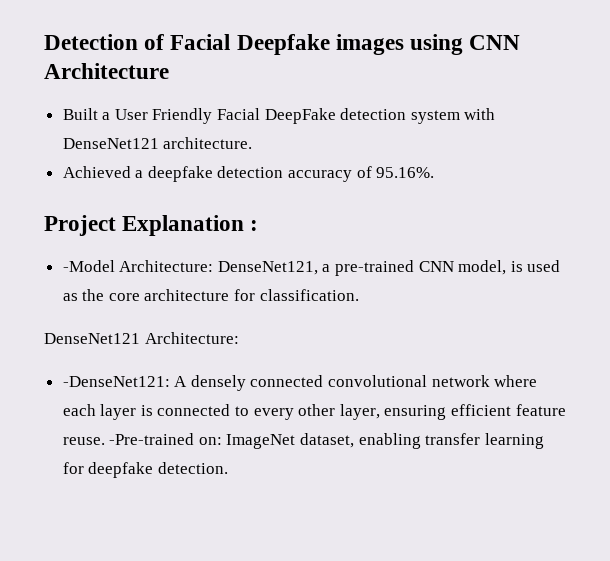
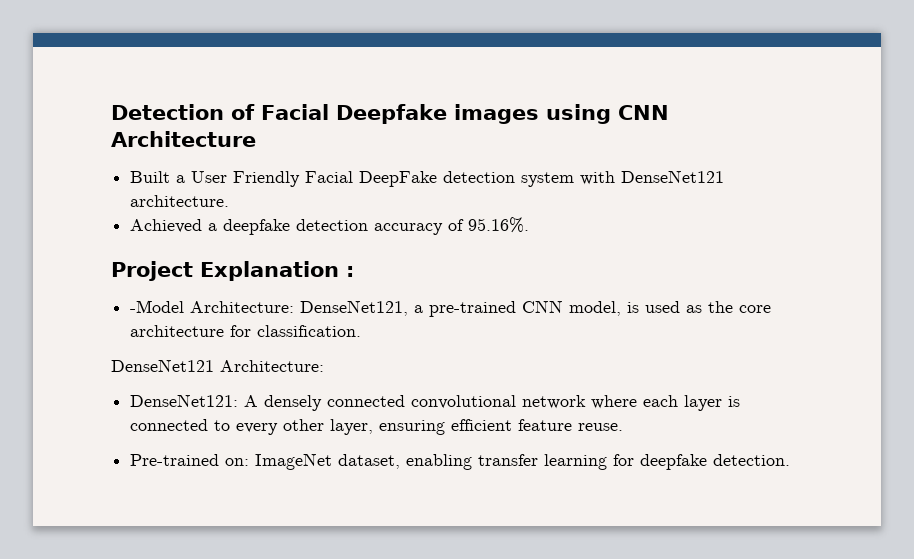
- -DenseNet121: A densely connected convolutional network where each layer is connected to every other layer, ensuring efficient feature reuse. -Pre-trained on: ImageNet dataset, enabling transfer learning for deepfake detection.
+ DenseNet121: A densely connected convolutional network where each layer is connected to every other layer, ensuring efficient feature reuse.
+ Pre-trained on: ImageNet dataset, enabling transfer learning for deepfake detection.

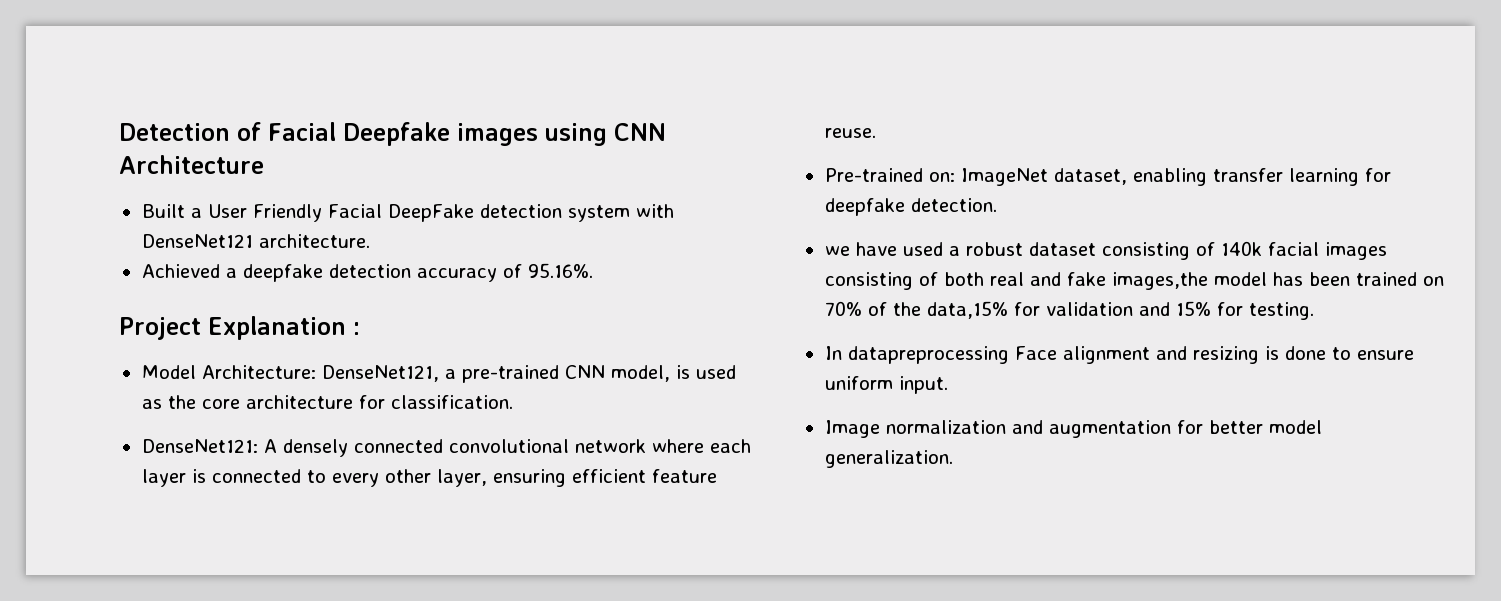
- -Model Architecture: DenseNet121, a pre-trained CNN model, is used as the core architecture for classification.
+ Model Architecture: DenseNet121, a pre-trained CNN model, is used as the core architecture for classification.
- DenseNet121 Architecture:
+ we have used a robust dataset consisting of 140k facial images consisting of both real and fake images,the model has been trained on 70% of the data,15% for validation and 15% for testing.
+ In datapreprocessing Face alignment and resizing is done to ensure uniform input.
+ Image normalization and augmentation for better model generalization.

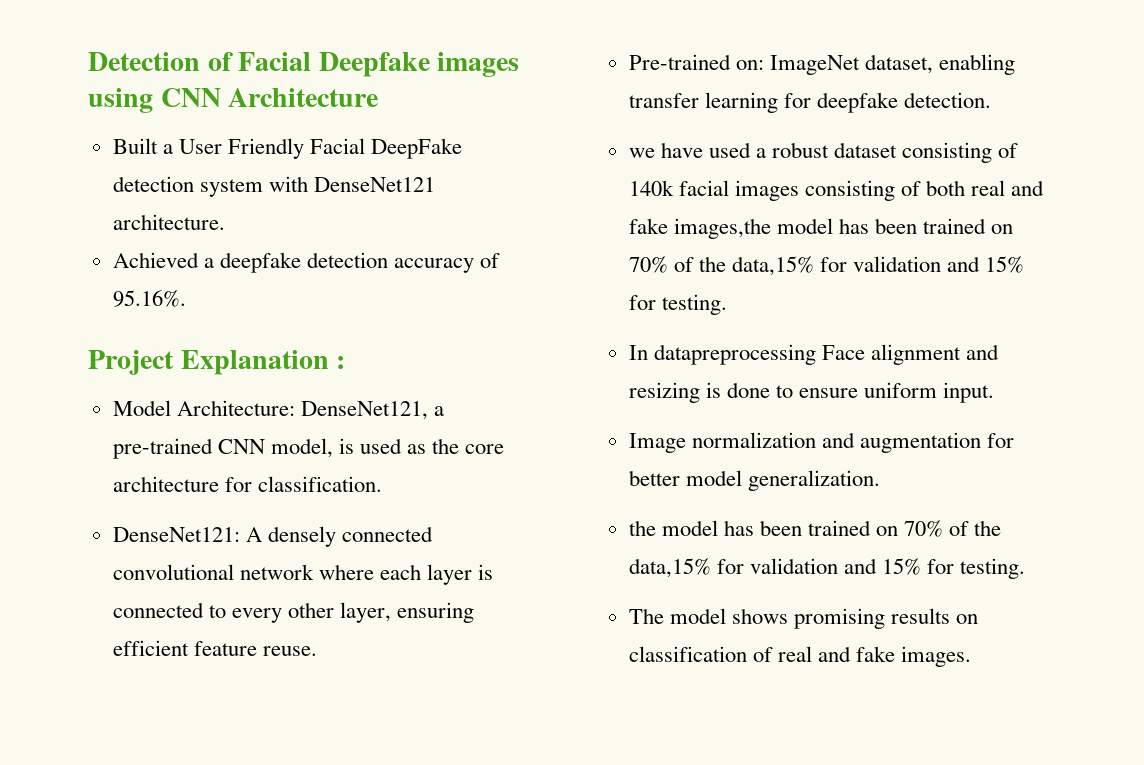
+ the model has been trained on 70% of the data,15% for validation and 15% for testing.
+ The model shows promising results on classification of real and fake images.

